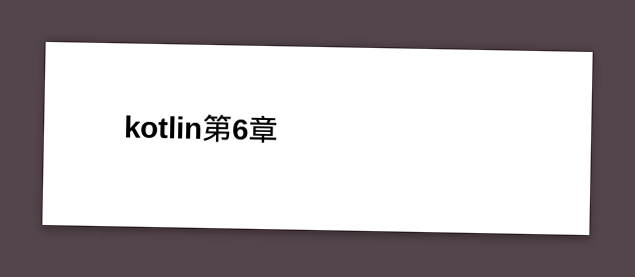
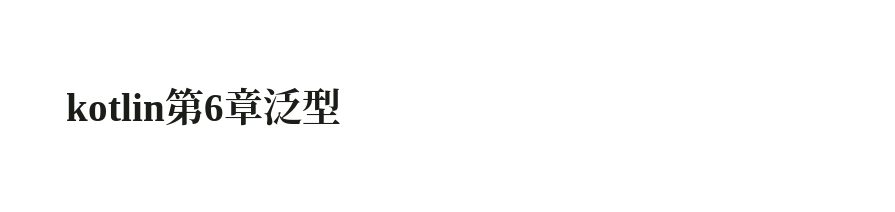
- kotlin第6章
+ kotlin第6章泛型

